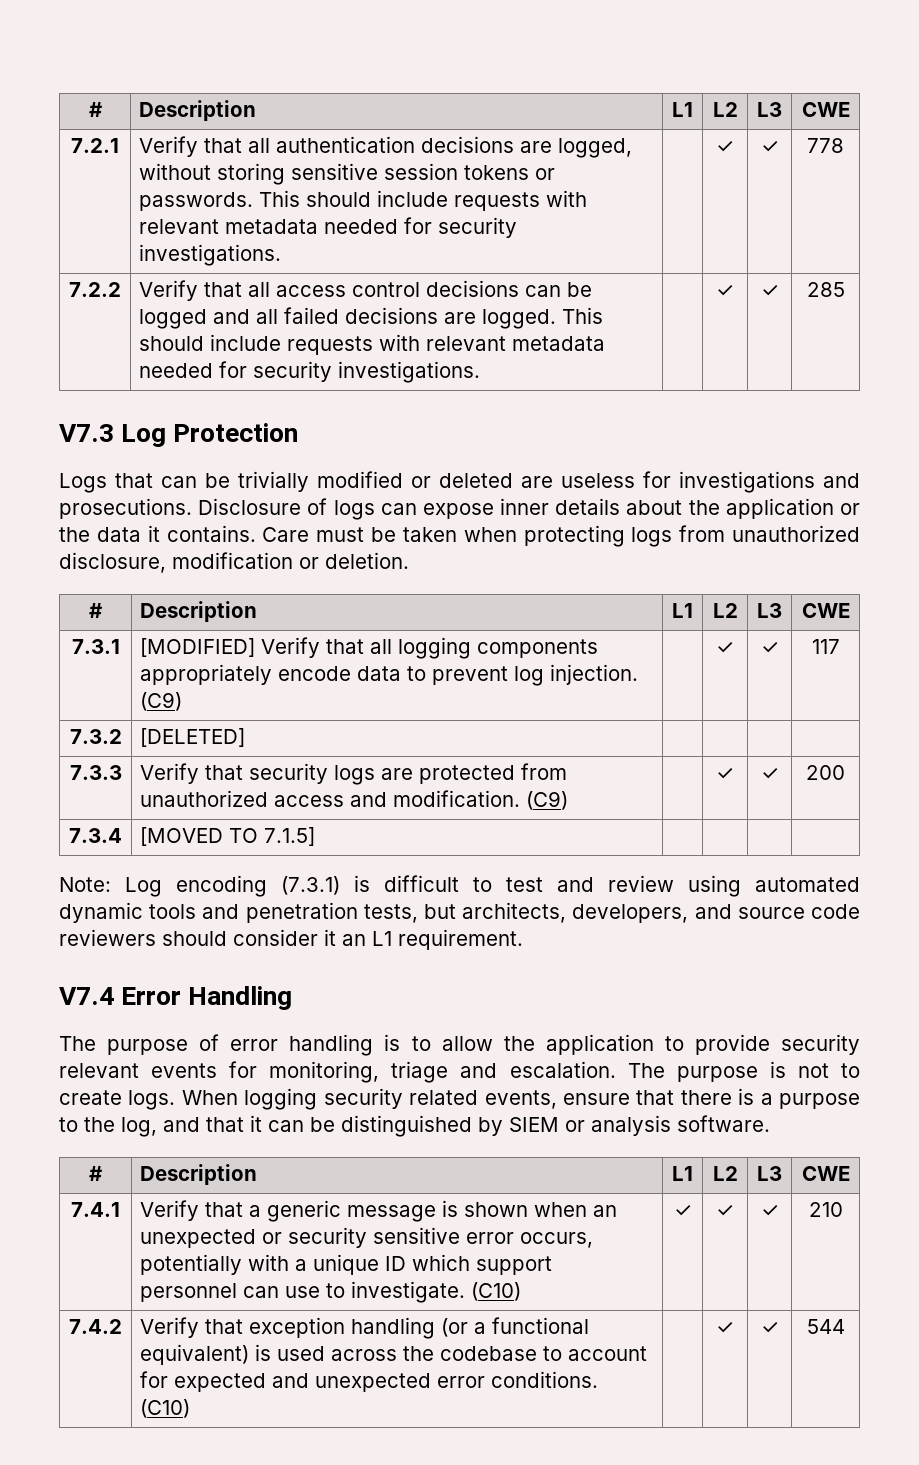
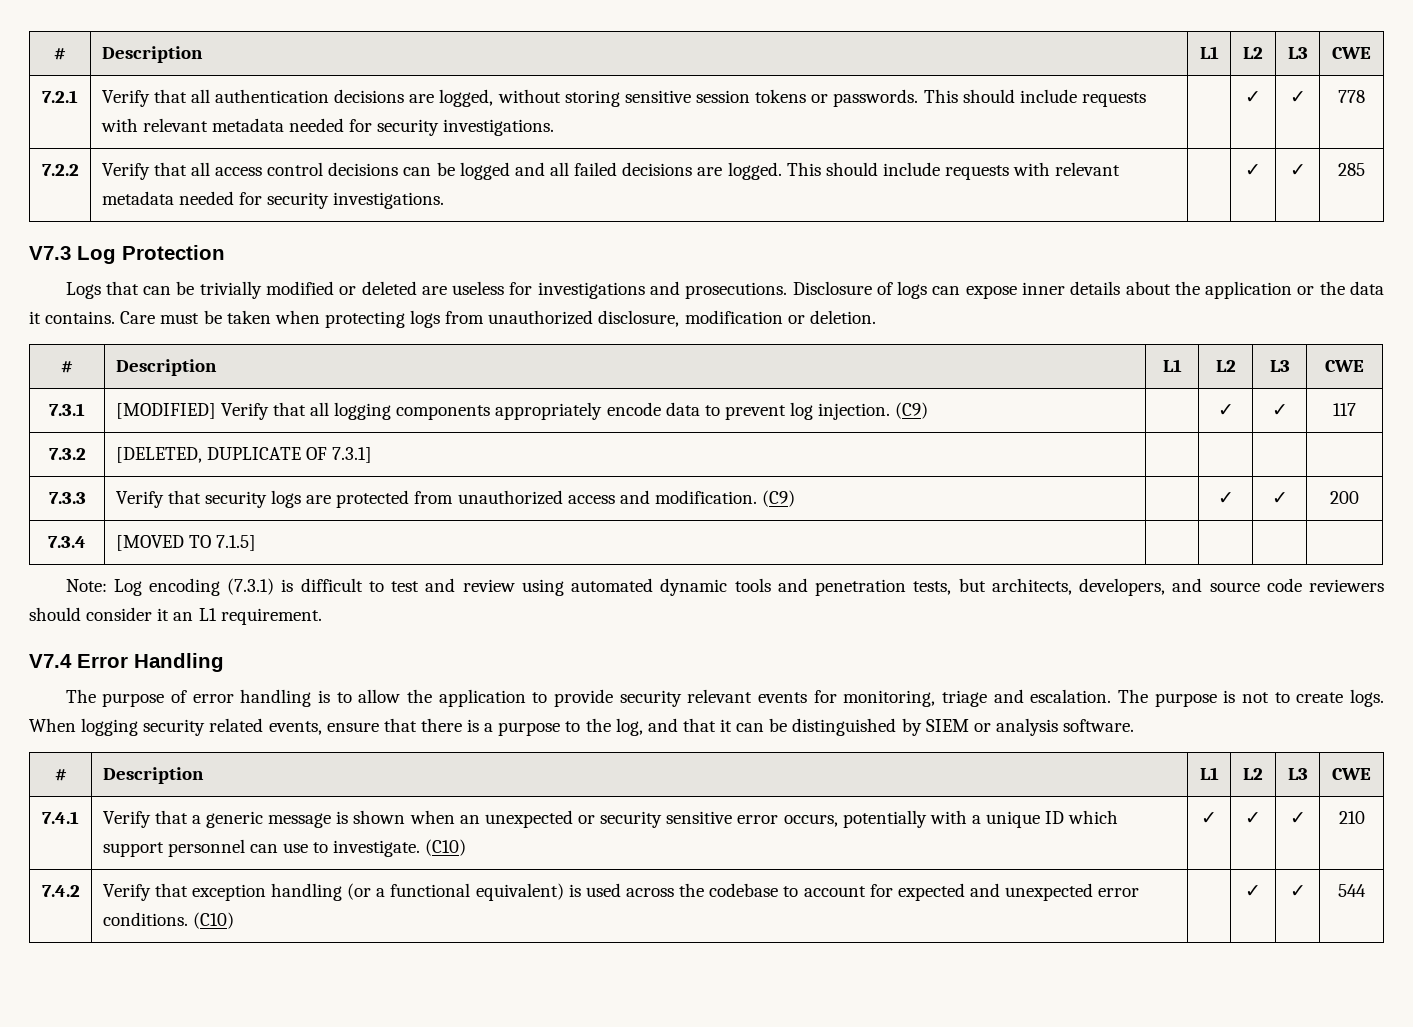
- 7.3.2 | [DELETED] | | | |
+ 7.3.2 | [DELETED, DUPLICATE OF 7.3.1] | | | |

